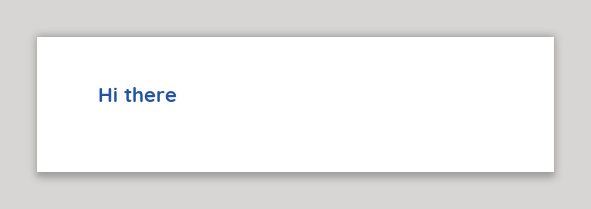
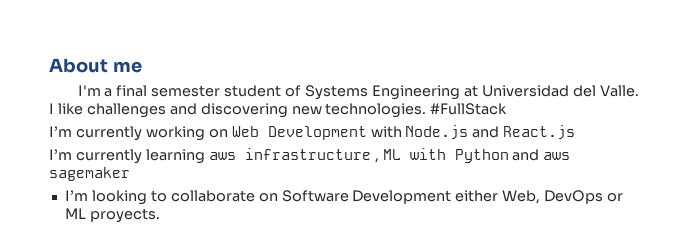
- Hi there
+ About me
+ I'm a final semester student of Systems Engineering at Universidad del Valle. I like challenges and discovering new technologies. #FullStack
+ I’m currently working on Web Development with Node.js and React.js
+ I’m currently learning aws infrastructure , ML with Python and aws sagemaker
+ I’m looking to collaborate on Software Development either Web, DevOps or ML proyects.

